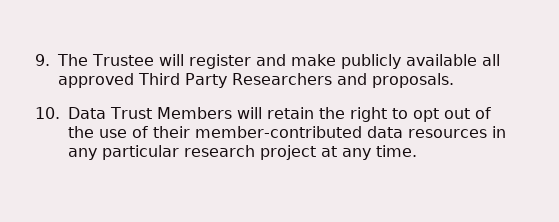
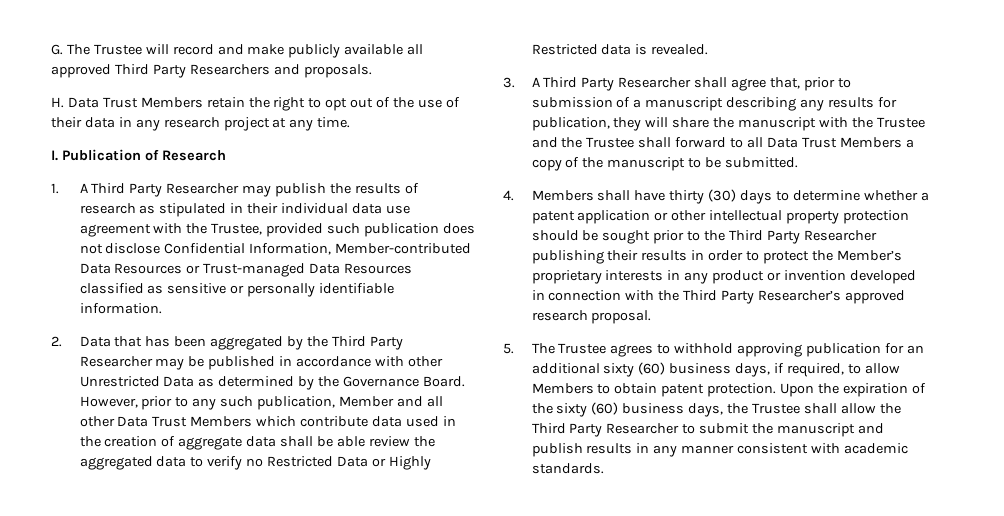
- 9. The Trustee will register and make publicly available all approved Third Party Researchers and proposals.
+ G. The Trustee will record and make publicly available all approved Third Party Researchers and proposals.
- 10. Data Trust Members will retain the right to opt out of the use of their member-contributed data resources in any particular research project at any time.
+ H. Data Trust Members retain the right to opt out of the use of their data in any research project at any time.
+ I. Publication of Research
+ 1. A Third Party Researcher may publish the results of research as stipulated in their individual data use agreement with the Trustee, provided such publication does not disclose Confidential Information, Member-contributed Data Resources or Trust-managed Data Resources classified as sensitive or personally identifiable information.
+ 2. Data that has been aggregated by the Third Party Researcher may be published in accordance with other Unrestricted Data as determined by the Governance Board. However, prior to any such publication, Member and all other Data Trust Members which contribute data used in the creation of aggregate data shall be able review the aggregated data to verify no Restricted Data or Highly Restricted data is revealed.
+ 3. A Third Party Researcher shall agree that, prior to submission of a manuscript describing any results for publication, they will share the manuscript with the Trustee and the Trustee shall forward to all Data Trust Members a copy of the manuscript to be submitted.
+ 4. Members shall have thirty (30) days to determine whether a patent application or other intellectual property protection should be sought prior to the Third Party Researcher publishing their results in order to protect the Member’s proprietary interests in any product or invention developed in connection with the Third Party Researcher’s approved research proposal.
+ 5. The Trustee agrees to withhold approving publication for an additional sixty (60) business days, if required, to allow Members to obtain patent protection. Upon the expiration of the sixty (60) business days, the Trustee shall allow the Third Party Researcher to submit the manuscript and publish results in any manner consistent with academic standards.

